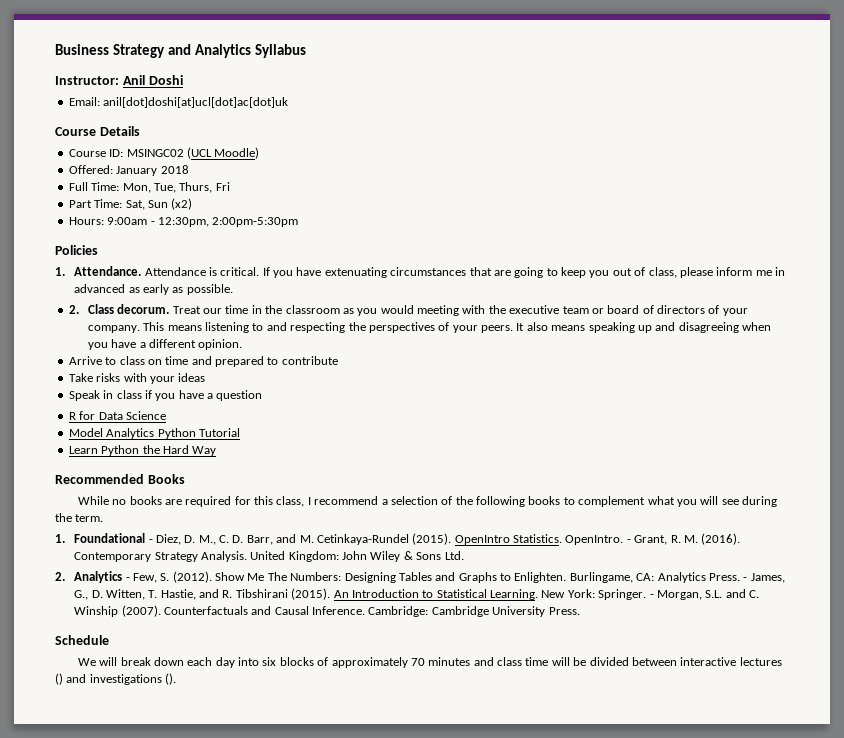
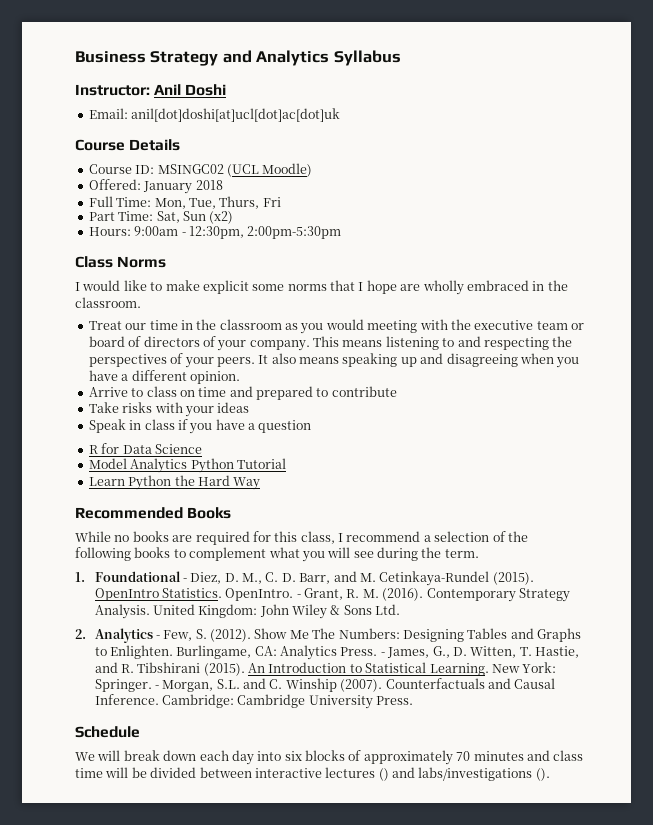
- Policies
- 1. Attendance. Attendance is critical. If you have extenuating circumstances that are going to keep you out of class, please inform me in advanced as early as possible.
- 2. Class decorum. Treat our time in the classroom as you would meeting with the executive team or board of directors of your company.
+ Class Norms
+ I would like to make explicit some norms that I hope are wholly embraced in the classroom.
+ Treat our time in the classroom as you would meeting with the executive team or board of directors of your company.
- We will break down each day into six blocks of approximately 70 minutes and class time will be divided between interactive lectures () and investigations ().
+ We will break down each day into six blocks of approximately 70 minutes and class time will be divided between interactive lectures () and labs/investigations ().

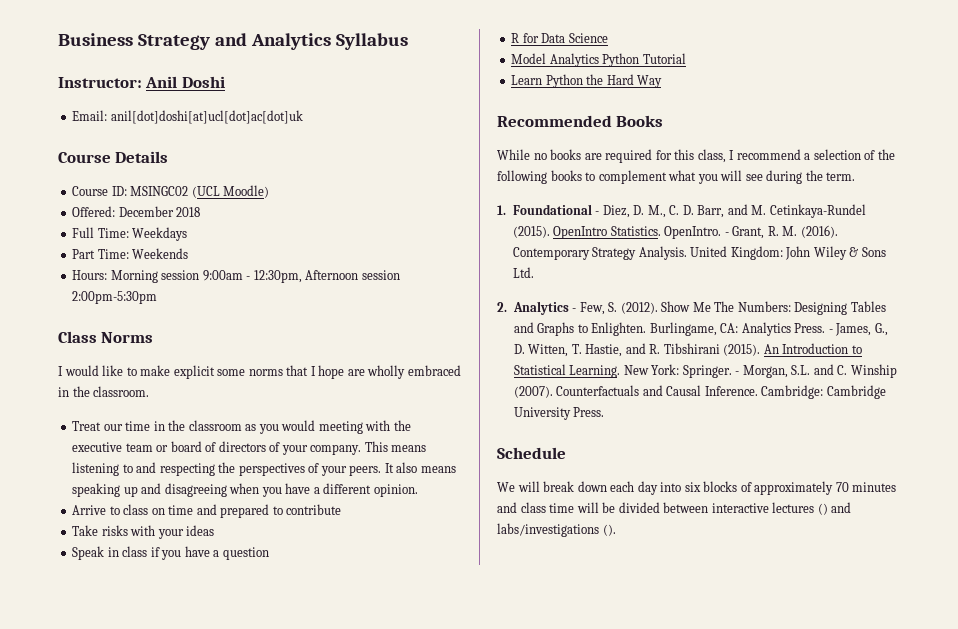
- Offered: January 2018
+ Offered: December 2018
- Full Time: Mon, Tue, Thurs, Fri
+ Full Time: Weekdays
- Part Time: Sat, Sun (x2)
+ Part Time: Weekends
- Hours: 9:00am - 12:30pm, 2:00pm-5:30pm
+ Hours: Morning session 9:00am - 12:30pm, Afternoon session 2:00pm-5:30pm

